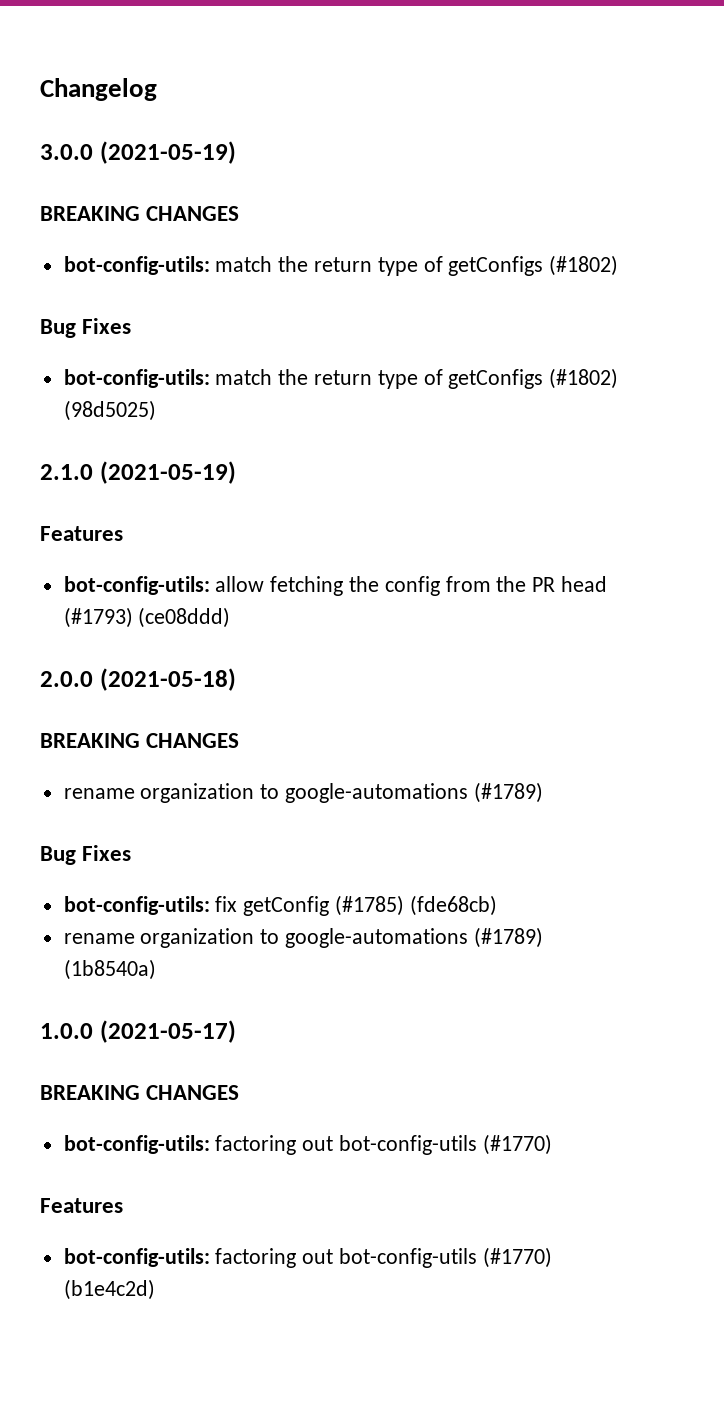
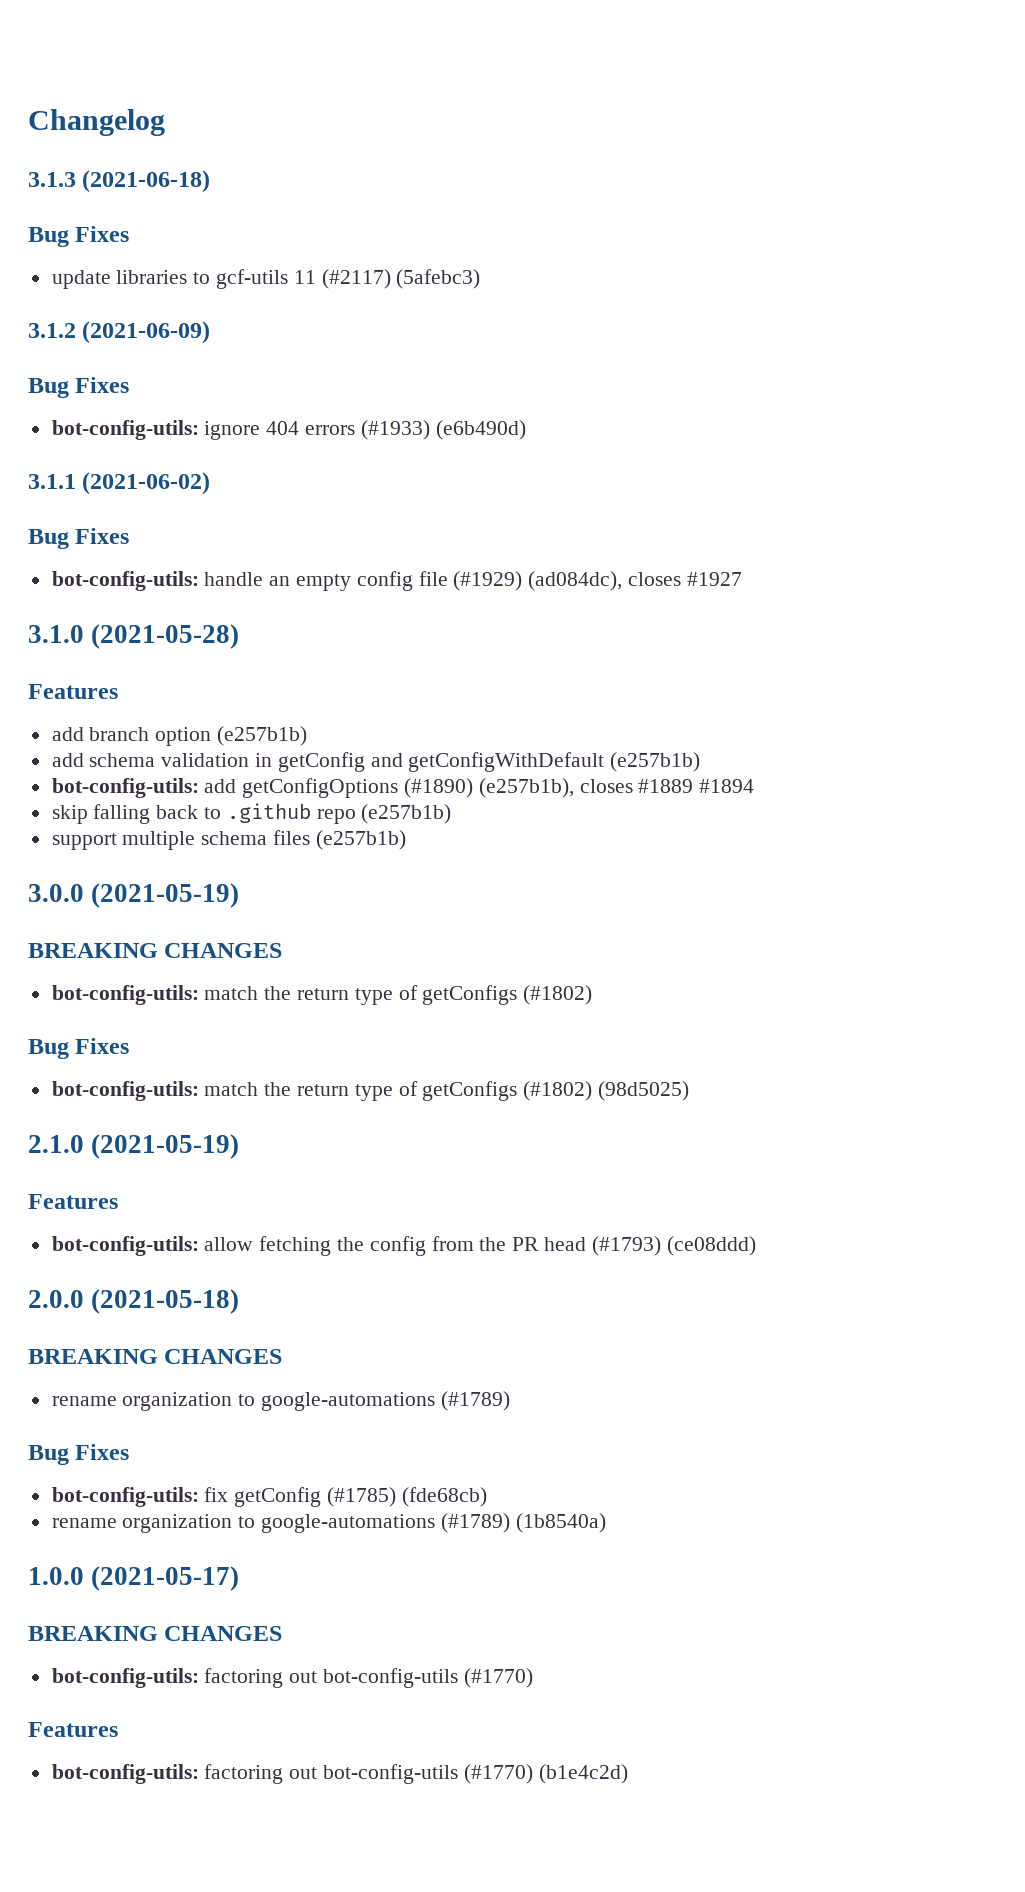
+ 3.1.3 (2021-06-18)
+ Bug Fixes
+ update libraries to gcf-utils 11 (#2117) (5afebc3)
+ 3.1.2 (2021-06-09)
+ Bug Fixes
+ bot-config-utils: ignore 404 errors (#1933) (e6b490d)
+ 3.1.1 (2021-06-02)
+ Bug Fixes
+ bot-config-utils: handle an empty config file (#1929) (ad084dc), closes #1927
+ 3.1.0 (2021-05-28)
+ Features
+ add branch option (e257b1b)
+ add schema validation in getConfig and getConfigWithDefault (e257b1b)
+ bot-config-utils: add getConfigOptions (#1890) (e257b1b), closes #1889 #1894
+ skip falling back to .github repo (e257b1b)
+ support multiple schema files (e257b1b)

